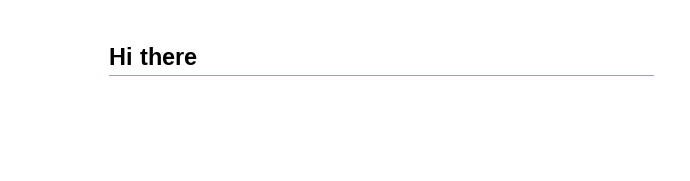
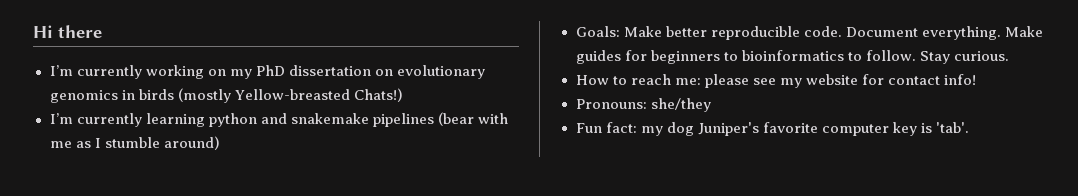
+ I’m currently working on my PhD dissertation on evolutionary genomics in birds (mostly Yellow-breasted Chats!)
+ I’m currently learning python and snakemake pipelines (bear with me as I stumble around)
+ Goals: Make better reproducible code. Document everything. Make guides for beginners to bioinformatics to follow. Stay curious.
+ How to reach me: please see my website for contact info!
+ Pronouns: she/they
+ Fun fact: my dog Juniper's favorite computer key is 'tab'.

